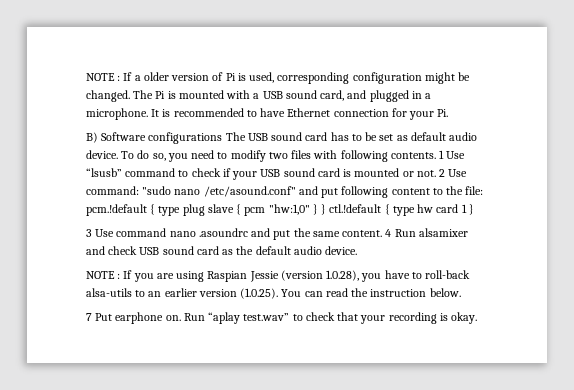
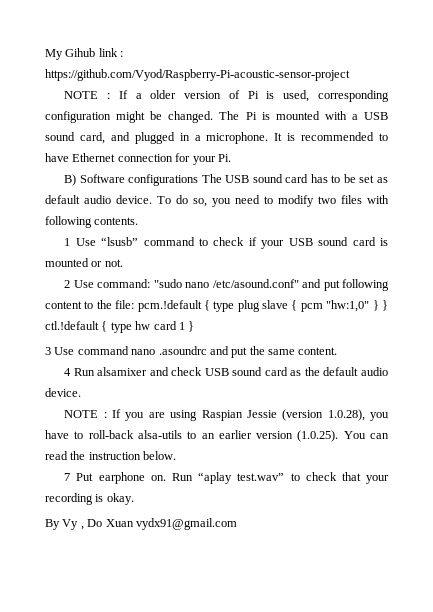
+ My Gihub link : https://github.com/Vyod/Raspberry-Pi-acoustic-sensor-project
- To do so, you need to modify two files with following contents. 1 Use “lsusb” command to check if your USB sound card is mounted or not. 2 Use command: "sudo nano /etc/asound.conf" and put following content to the file: pcm.!default { type plug slave { pcm "hw:1,0" } } ctl.!default { type hw card 1 }
+ To do so, you need to modify two files with following contents.
+ 1 Use “lsusb” command to check if your USB sound card is mounted or not.
+ 2 Use command: "sudo nano /etc/asound.conf" and put following content to the file: pcm.!default { type plug slave { pcm "hw:1,0" } } ctl.!default { type hw card 1 }
- 3 Use command nano .asoundrc and put the same content. 4 Run alsamixer and check USB sound card as the default audio device.
+ 3 Use command nano .asoundrc and put the same content.
+ 4 Run alsamixer and check USB sound card as the default audio device.
+ By Vy , Do Xuan vydx91@gmail.com

